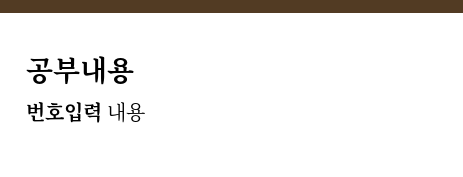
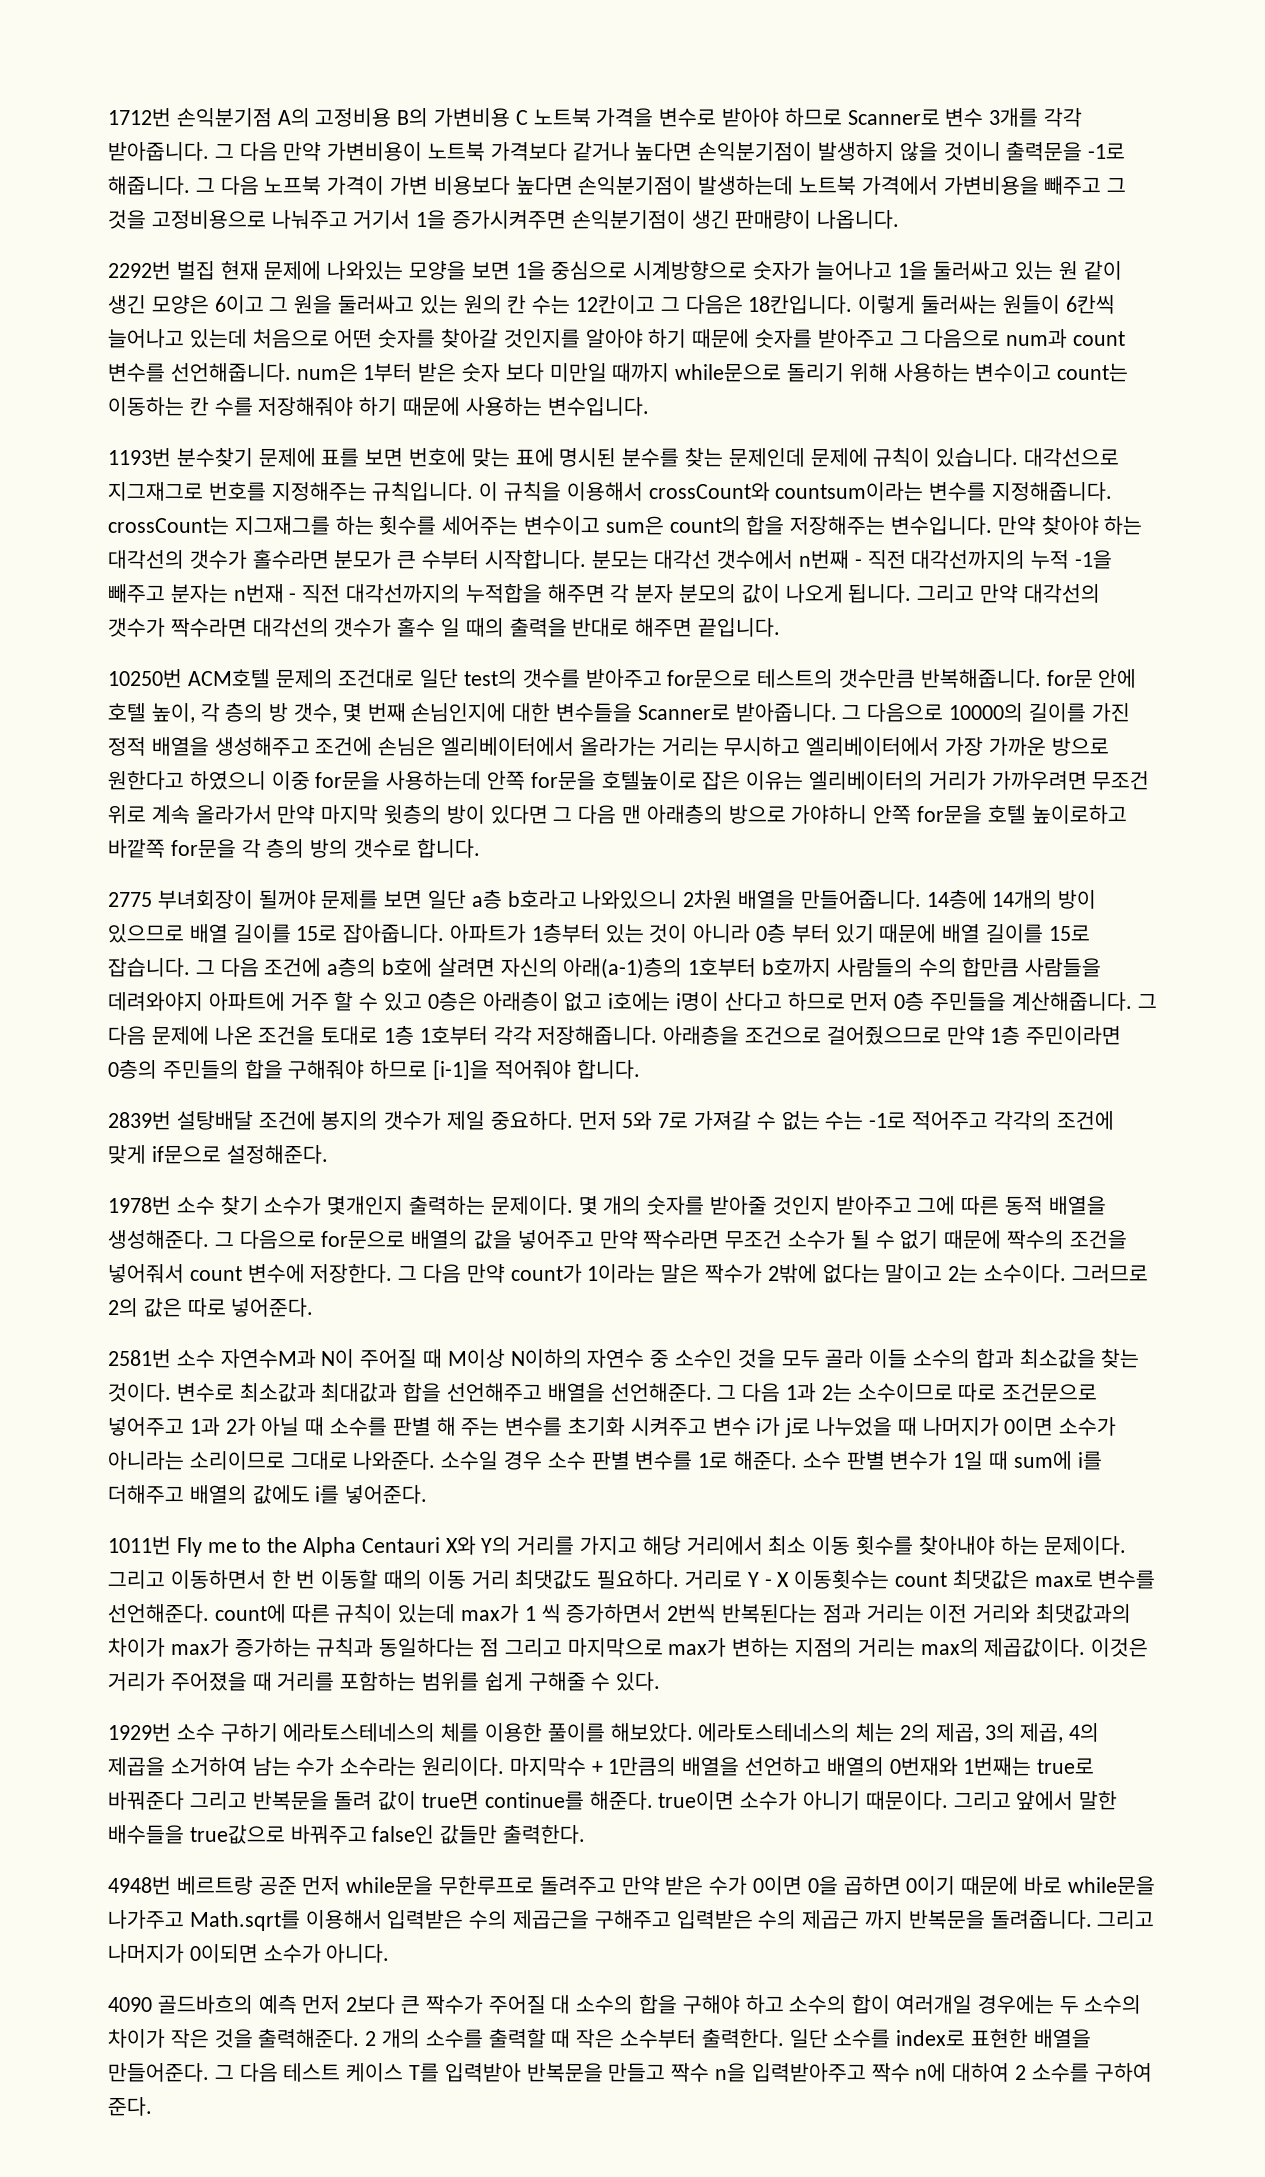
- 공부내용
- 번호입력 내용
+ 1712번 손익분기점 A의 고정비용 B의 가변비용 C 노트북 가격을 변수로 받아야 하므로 Scanner로 변수 3개를 각각 받아줍니다. 그 다음 만약 가변비용이 노트북 가격보다 같거나 높다면 손익분기점이 발생하지 않을 것이니 출력문을 -1로 해줍니다. 그 다음 노프북 가격이 가변 비용보다 높다면 손익분기점이 발생하는데 노트북 가격에서 가변비용을 빼주고 그 것을 고정비용으로 나눠주고 거기서 1을 증가시켜주면 손익분기점이 생긴 판매량이 나옵니다.
+ 2292번 벌집 현재 문제에 나와있는 모양을 보면 1을 중심으로 시계방향으로 숫자가 늘어나고 1을 둘러싸고 있는 원 같이 생긴 모양은 6이고 그 원을 둘러싸고 있는 원의 칸 수는 12칸이고 그 다음은 18칸입니다. 이렇게 둘러싸는 원들이 6칸씩 늘어나고 있는데 처음으로 어떤 숫자를 찾아갈 것인지를 알아야 하기 때문에 숫자를 받아주고 그 다음으로 num과 count 변수를 선언해줍니다. num은 1부터 받은 숫자 보다 미만일 때까지 while문으로 돌리기 위해 사용하는 변수이고 count는 이동하는 칸 수를 저장해줘야 하기 때문에 사용하는 변수입니다.
+ 1193번 분수찾기 문제에 표를 보면 번호에 맞는 표에 명시된 분수를 찾는 문제인데 문제에 규칙이 있습니다. 대각선으로 지그재그로 번호를 지정해주는 규칙입니다. 이 규칙을 이용해서 crossCount와 countsum이라는 변수를 지정해줍니다. crossCount는 지그재그를 하는 횟수를 세어주는 변수이고 sum은 count의 합을 저장해주는 변수입니다. 만약 찾아야 하는 대각선의 갯수가 홀수라면 분모가 큰 수부터 시작합니다. 분모는 대각선 갯수에서 n번째 - 직전 대각선까지의 누적 -1을 빼주고 분자는 n번재 - 직전 대각선까지의 누적합을 해주면 각 분자 분모의 값이 나오게 됩니다. 그리고 만약 대각선의 갯수가 짝수라면 대각선의 갯수가 홀수 일 때의 출력을 반대로 해주면 끝입니다.
+ 10250번 ACM호텔 문제의 조건대로 일단 test의 갯수를 받아주고 for문으로 테스트의 갯수만큼 반복해줍니다. for문 안에 호텔 높이, 각 층의 방 갯수, 몇 번째 손님인지에 대한 변수들을 Scanner로 받아줍니다. 그 다음으로 10000의 길이를 가진 정적 배열을 생성해주고 조건에 손님은 엘리베이터에서 올라가는 거리는 무시하고 엘리베이터에서 가장 가까운 방으로 원한다고 하였으니 이중 for문을 사용하는데 안쪽 for문을 호텔높이로 잡은 이유는 엘리베이터의 거리가 가까우려면 무조건 위로 계속 올라가서 만약 마지막 윗층의 방이 있다면 그 다음 맨 아래층의 방으로 가야하니 안쪽 for문을 호텔 높이로하고 바깥쪽 for문을 각 층의 방의 갯수로 합니다.
+ 2775 부녀회장이 될꺼야 문제를 보면 일단 a층 b호라고 나와있으니 2차원 배열을 만들어줍니다. 14층에 14개의 방이 있으므로 배열 길이를 15로 잡아줍니다. 아파트가 1층부터 있는 것이 아니라 0층 부터 있기 때문에 배열 길이를 15로 잡습니다. 그 다음 조건에 a층의 b호에 살려면 자신의 아래(a-1)층의 1호부터 b호까지 사람들의 수의 합만큼 사람들을 데려와야지 아파트에 거주 할 수 있고 0층은 아래층이 없고 i호에는 i명이 산다고 하므로 먼저 0층 주민들을 계산해줍니다. 그 다음 문제에 나온 조건을 토대로 1층 1호부터 각각 저장해줍니다. 아래층을 조건으로 걸어줬으므로 만약 1층 주민이라면 0층의 주민들의 합을 구해줘야 하므로 [i-1]을 적어줘야 합니다.
+ 2839번 설탕배달 조건에 봉지의 갯수가 제일 중요하다. 먼저 5와 7로 가져갈 수 없는 수는 -1로 적어주고 각각의 조건에 맞게 if문으로 설정해준다.
+ 1978번 소수 찾기 소수가 몇개인지 출력하는 문제이다. 몇 개의 숫자를 받아줄 것인지 받아주고 그에 따른 동적 배열을 생성해준다. 그 다음으로 for문으로 배열의 값을 넣어주고 만약 짝수라면 무조건 소수가 될 수 없기 때문에 짝수의 조건을 넣어줘서 count 변수에 저장한다. 그 다음 만약 count가 1이라는 말은 짝수가 2밖에 없다는 말이고 2는 소수이다. 그러므로 2의 값은 따로 넣어준다.
+ 2581번 소수 자연수M과 N이 주어질 때 M이상 N이하의 자연수 중 소수인 것을 모두 골라 이들 소수의 합과 최소값을 찾는 것이다. 변수로 최소값과 최대값과 합을 선언해주고 배열을 선언해준다. 그 다음 1과 2는 소수이므로 따로 조건문으로 넣어주고 1과 2가 아닐 때 소수를 판별 해 주는 변수를 초기화 시켜주고 변수 i가 j로 나누었을 때 나머지가 0이면 소수가 아니라는 소리이므로 그대로 나와준다. 소수일 경우 소수 판별 변수를 1로 해준다. 소수 판별 변수가 1일 때 sum에 i를 더해주고 배열의 값에도 i를 넣어준다.
+ 1011번 Fly me to the Alpha Centauri X와 Y의 거리를 가지고 해당 거리에서 최소 이동 횟수를 찾아내야 하는 문제이다. 그리고 이동하면서 한 번 이동할 때의 이동 거리 최댓값도 필요하다. 거리로 Y - X 이동횟수는 count 최댓값은 max로 변수를 선언해준다. count에 따른 규칙이 있는데 max가 1 씩 증가하면서 2번씩 반복된다는 점과 거리는 이전 거리와 최댓값과의 차이가 max가 증가하는 규칙과 동일하다는 점 그리고 마지막으로 max가 변하는 지점의 거리는 max의 제곱값이다. 이것은 거리가 주어졌을 때 거리를 포함하는 범위를 쉽게 구해줄 수 있다.
+ 1929번 소수 구하기 에라토스테네스의 체를 이용한 풀이를 해보았다. 에라토스테네스의 체는 2의 제곱, 3의 제곱, 4의 제곱을 소거하여 남는 수가 소수라는 원리이다. 마지막수 + 1만큼의 배열을 선언하고 배열의 0번재와 1번째는 true로 바꿔준다 그리고 반복문을 돌려 값이 true면 continue를 해준다. true이면 소수가 아니기 때문이다. 그리고 앞에서 말한 배수들을 true값으로 바꿔주고 false인 값들만 출력한다.
+ 4948번 베르트랑 공준 먼저 while문을 무한루프로 돌려주고 만약 받은 수가 0이면 0을 곱하면 0이기 때문에 바로 while문을 나가주고 Math.sqrt를 이용해서 입력받은 수의 제곱근을 구해주고 입력받은 수의 제곱근 까지 반복문을 돌려줍니다. 그리고 나머지가 0이되면 소수가 아니다.
+ 4090 골드바흐의 예측 먼저 2보다 큰 짝수가 주어질 대 소수의 합을 구해야 하고 소수의 합이 여러개일 경우에는 두 소수의 차이가 작은 것을 출력해준다. 2 개의 소수를 출력할 때 작은 소수부터 출력한다. 일단 소수를 index로 표현한 배열을 만들어준다. 그 다음 테스트 케이스 T를 입력받아 반복문을 만들고 짝수 n을 입력받아주고 짝수 n에 대하여 2 소수를 구하여 준다.

